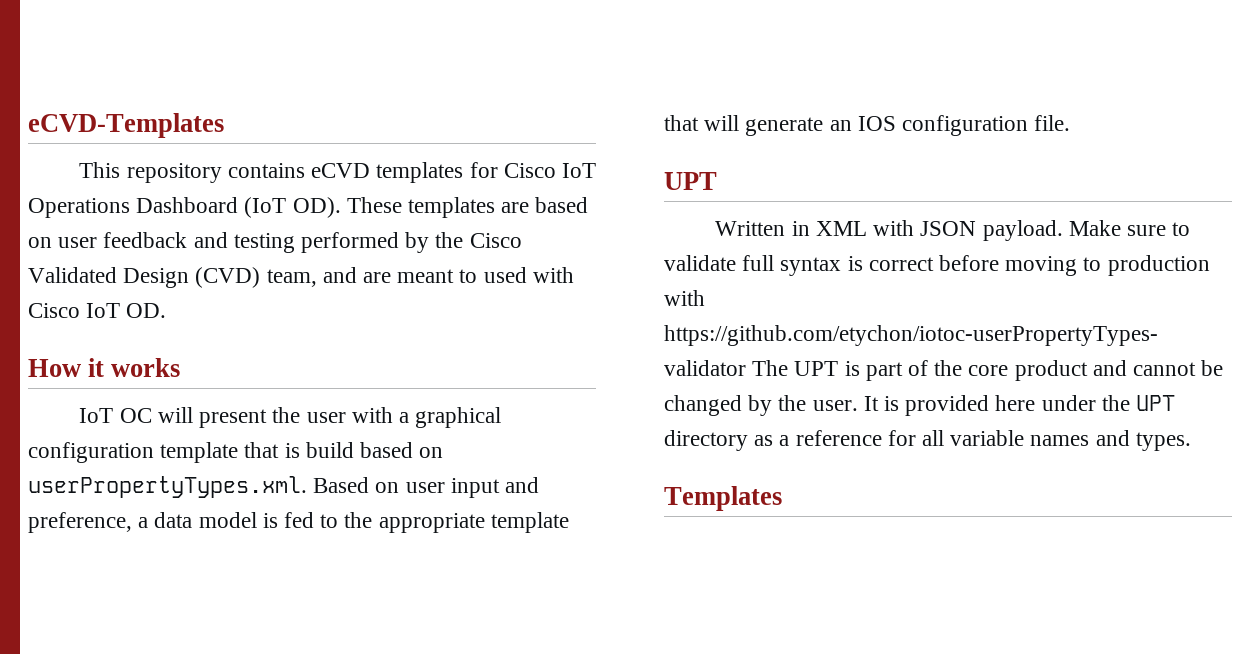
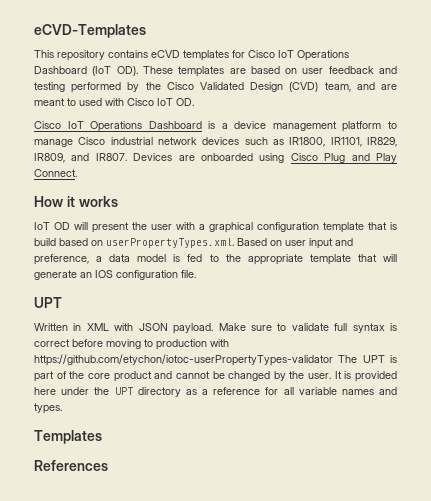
+ Cisco IoT Operations Dashboard is a device management platform to manage Cisco industrial network devices such as IR1800, IR1101, IR829, IR809, and IR807. Devices are onboarded using Cisco Plug and Play Connect.
- IoT OC will present the user with a graphical configuration template that is build based on userPropertyTypes.xml. Based on user input and preference, a data model is fed to the appropriate template that will generate an IOS configuration file.
+ IoT OD will present the user with a graphical configuration template that is build based on userPropertyTypes.xml. Based on user input and preference, a data model is fed to the appropriate template that will generate an IOS configuration file.
+ References

